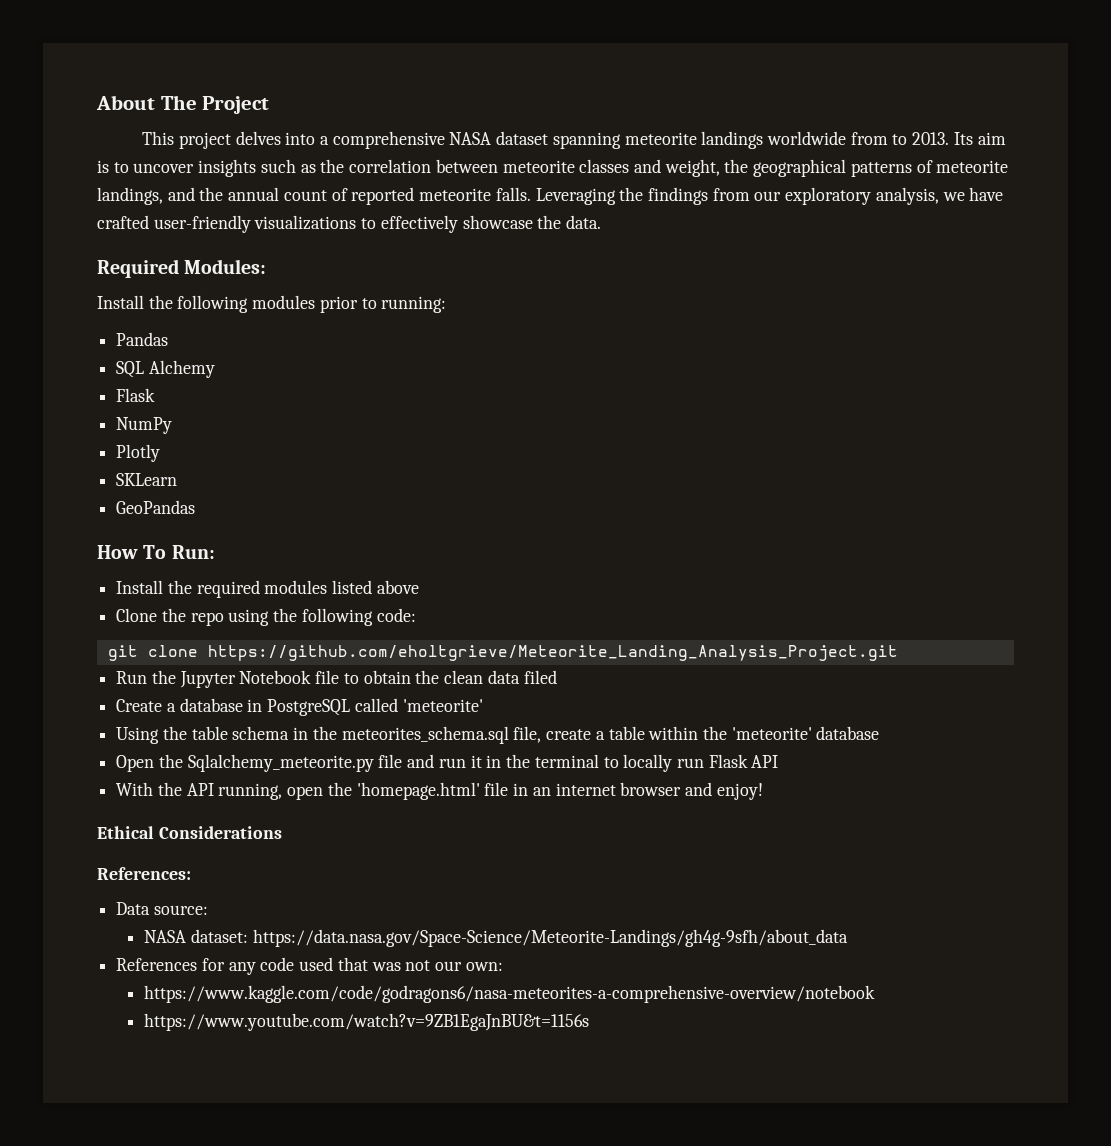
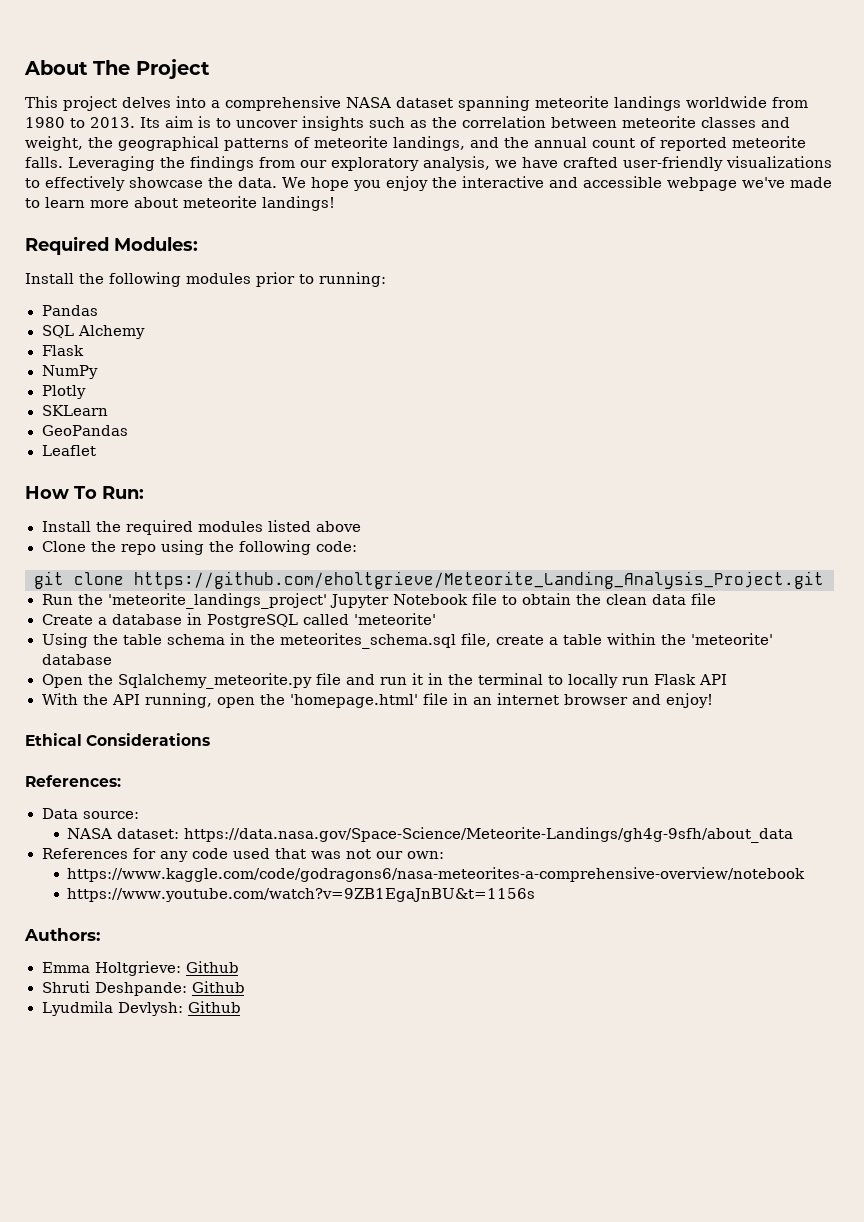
- This project delves into a comprehensive NASA dataset spanning meteorite landings worldwide from to 2013.
+ This project delves into a comprehensive NASA dataset spanning meteorite landings worldwide from 1980 to 2013.
+ We hope you enjoy the interactive and accessible webpage we've made to learn more about meteorite landings!
+ Leaflet
- Run the Jupyter Notebook file to obtain the clean data filed
+ Run the 'meteorite_landings_project' Jupyter Notebook file to obtain the clean data file
+ Authors:
+ Emma Holtgrieve: Github
+ Shruti Deshpande: Github
+ Lyudmila Devlysh: Github

